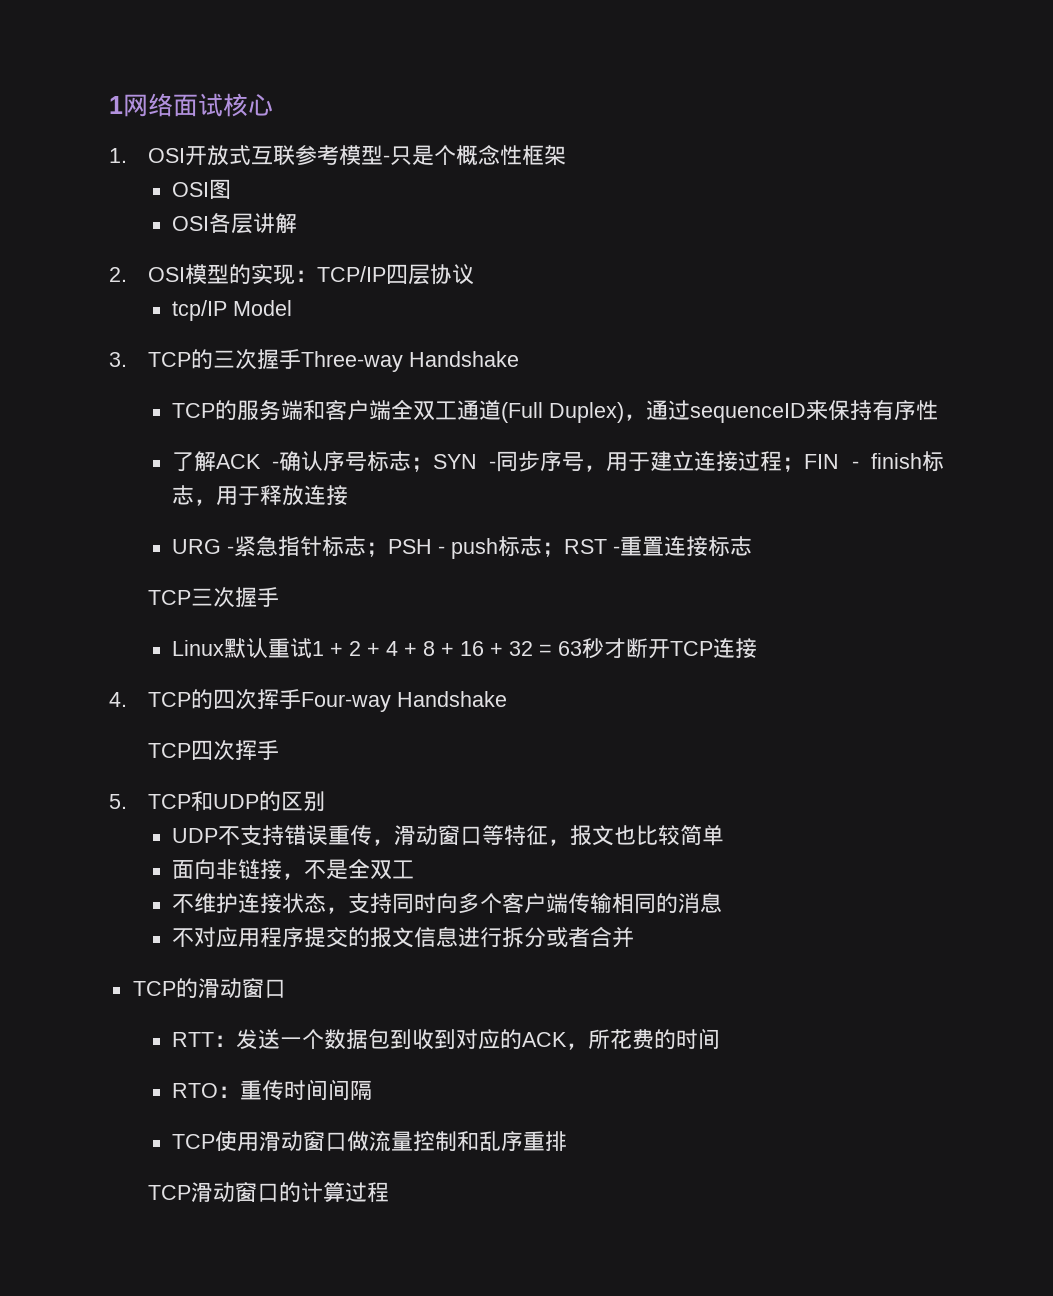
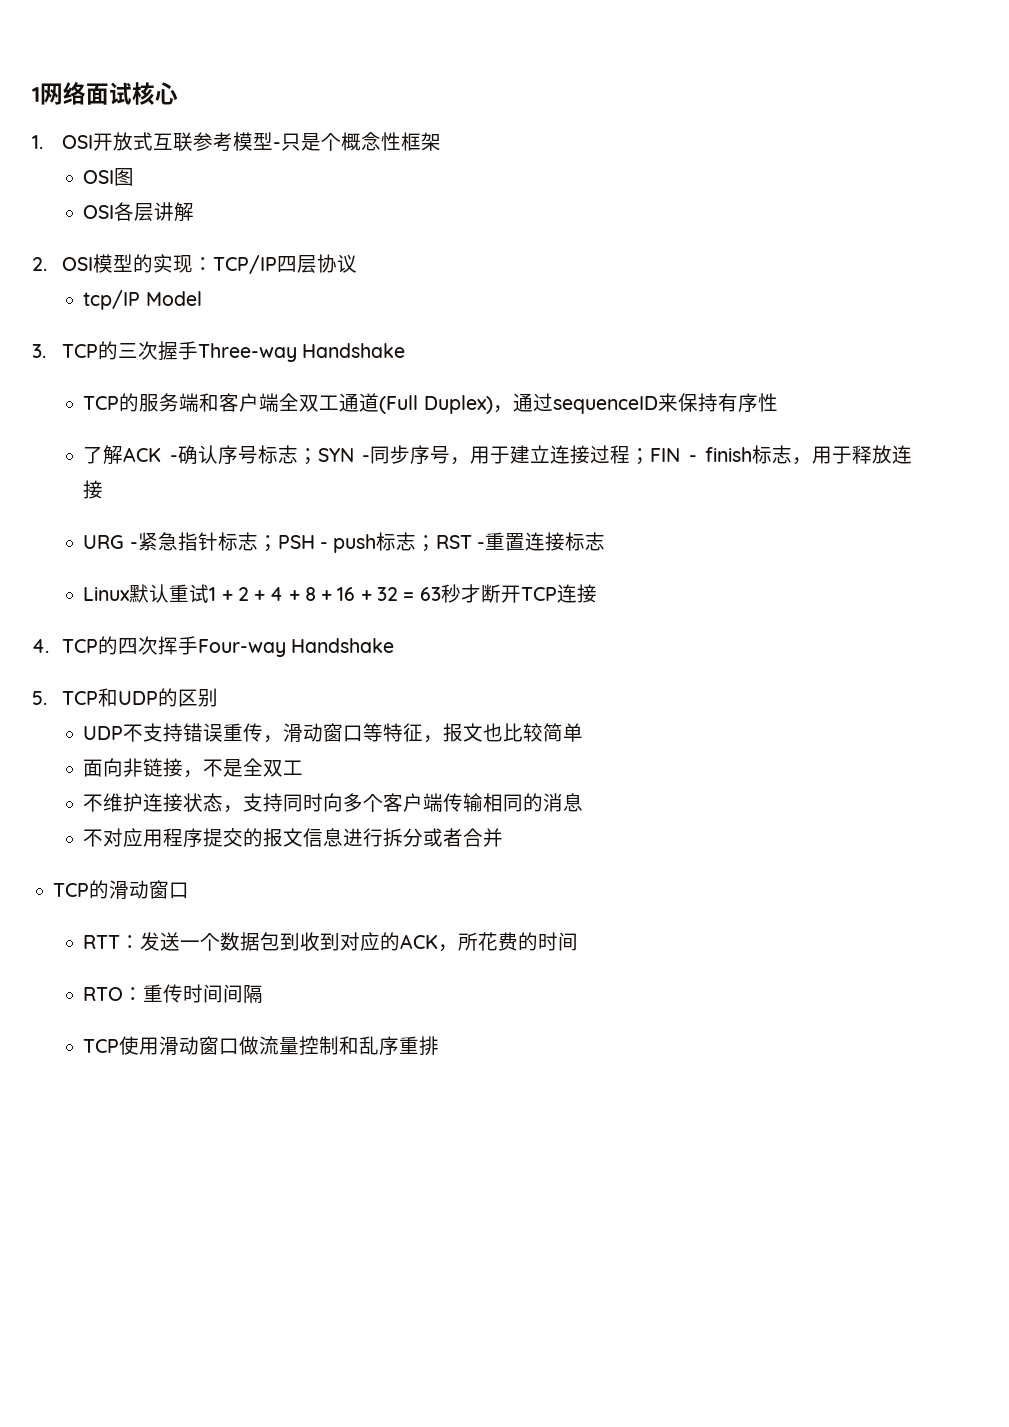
- TCP三次握手
- TCP四次挥手
- TCP滑动窗口的计算过程

